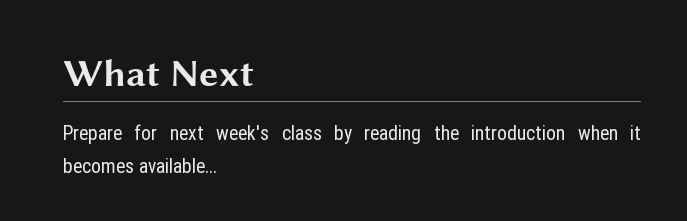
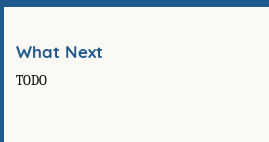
- Prepare for next week's class by reading the introduction when it becomes available...
+ TODO

